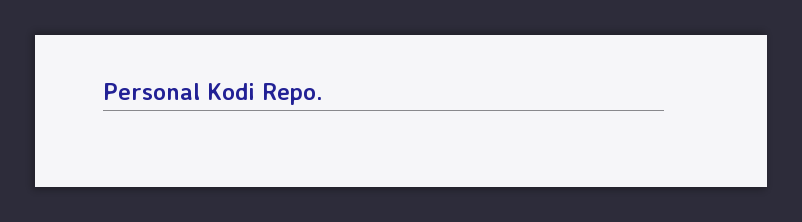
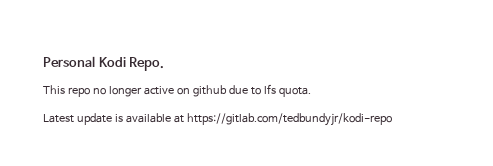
+ This repo no longer active on github due to lfs quota.
+ Latest update is available at https://gitlab.com/tedbundyjr/kodi-repo

